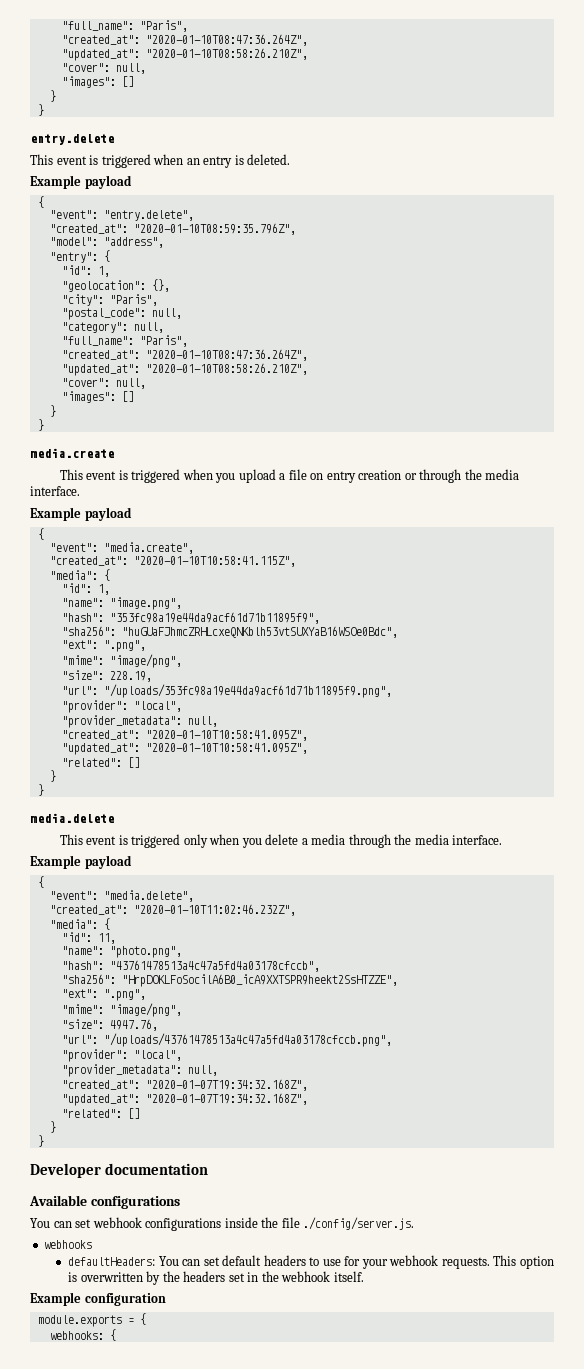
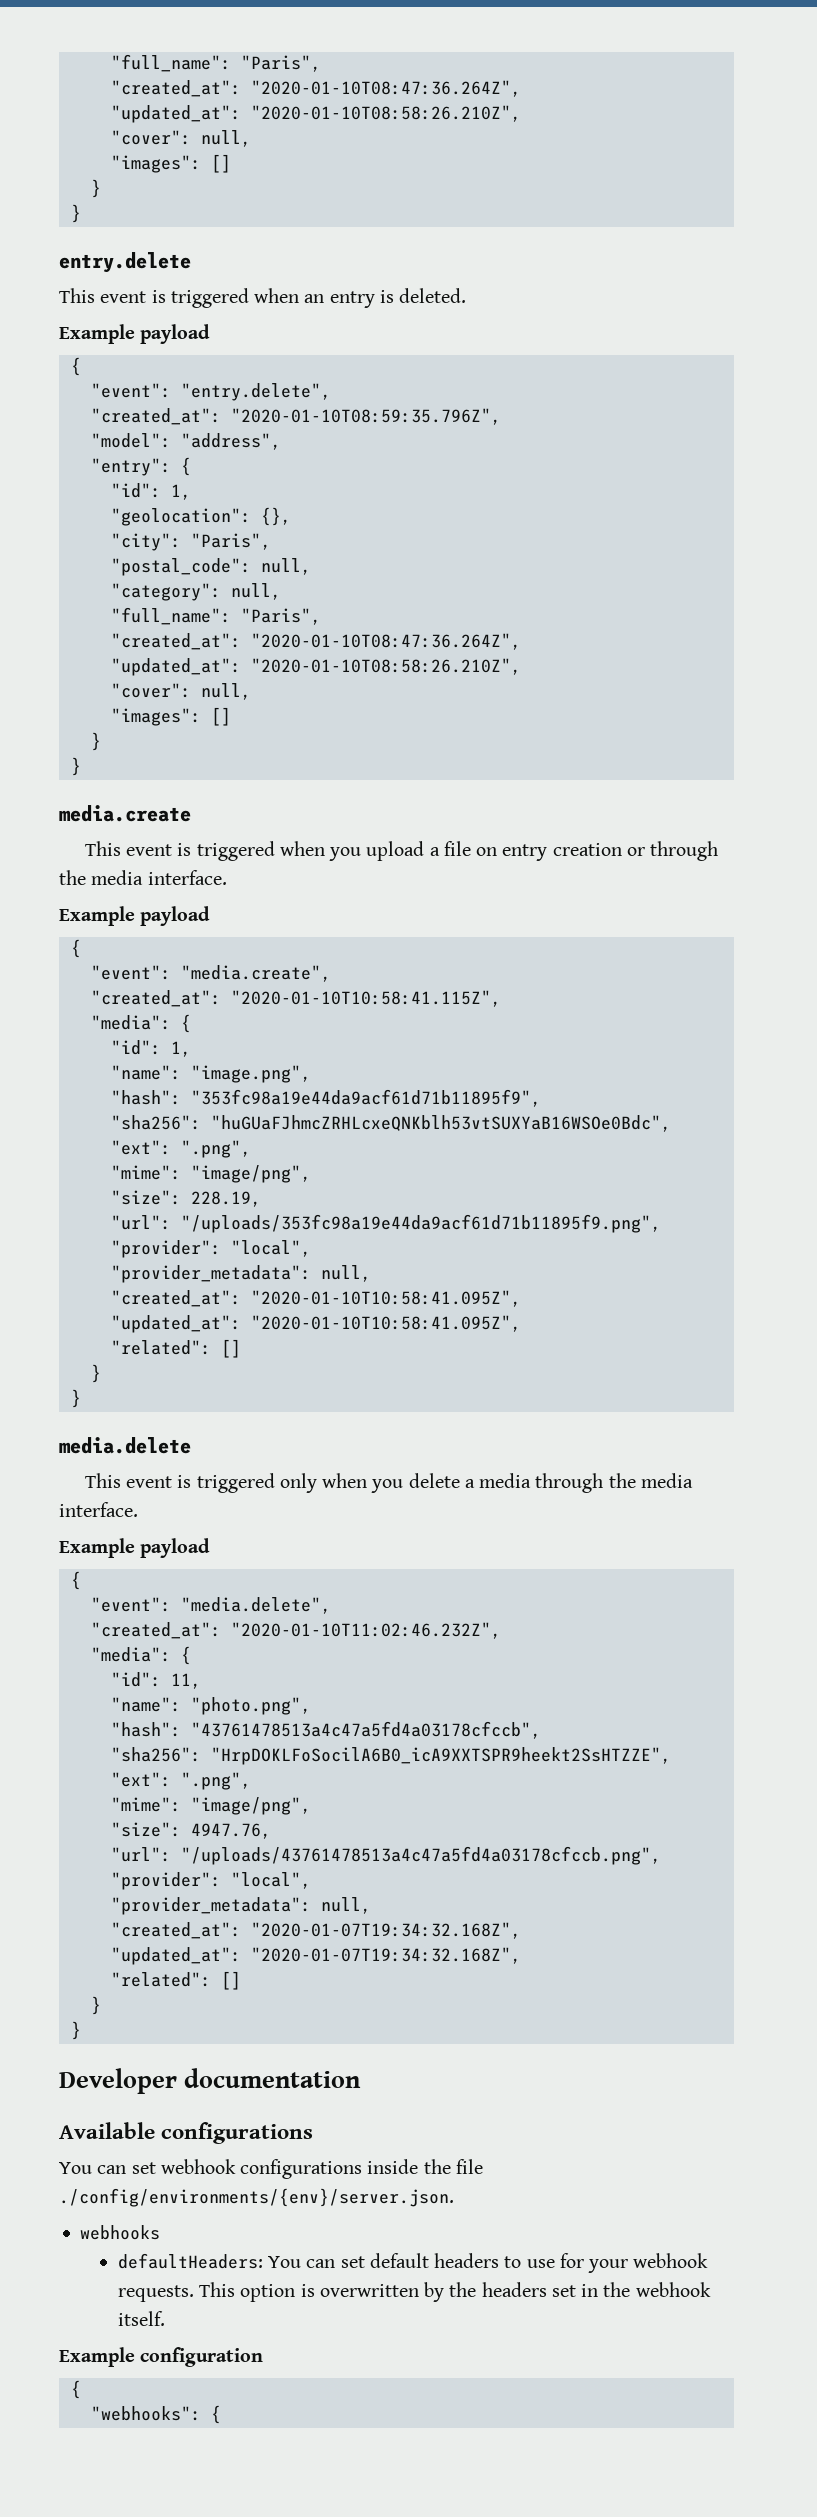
- You can set webhook configurations inside the file ./config/server.js.
+ You can set webhook configurations inside the file ./config/environments/{env}/server.json.
  Example configuration
- module.exports = {
- webhooks: {
+ {
+ "webhooks": {

